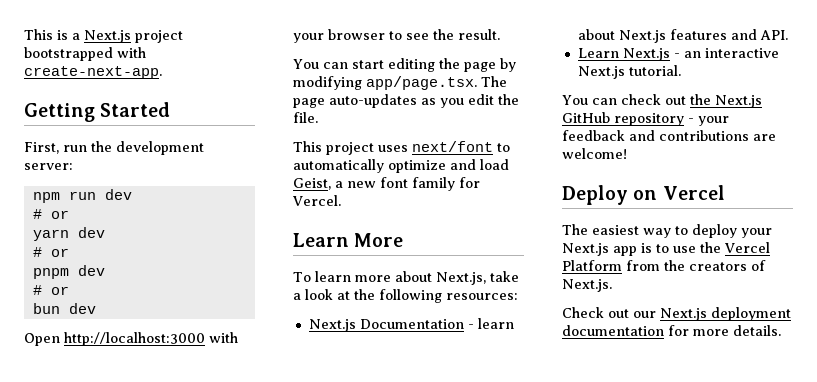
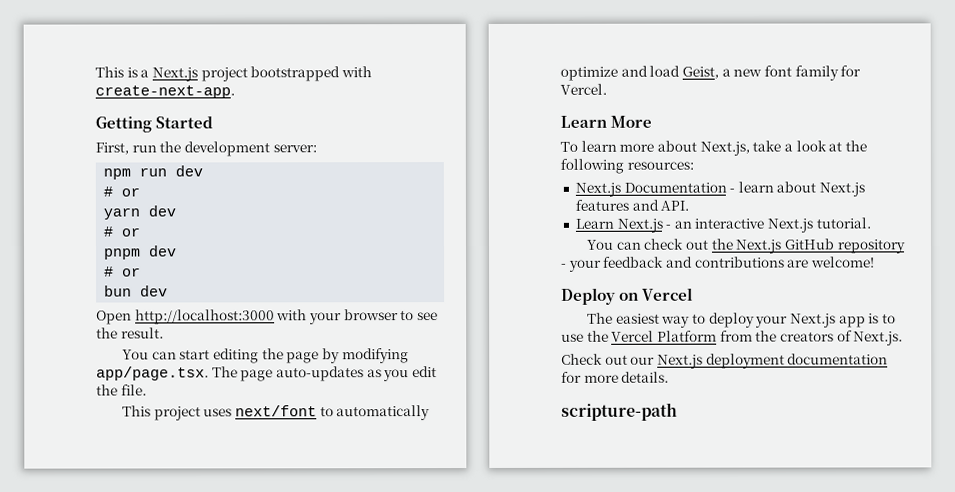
+ scripture-path

